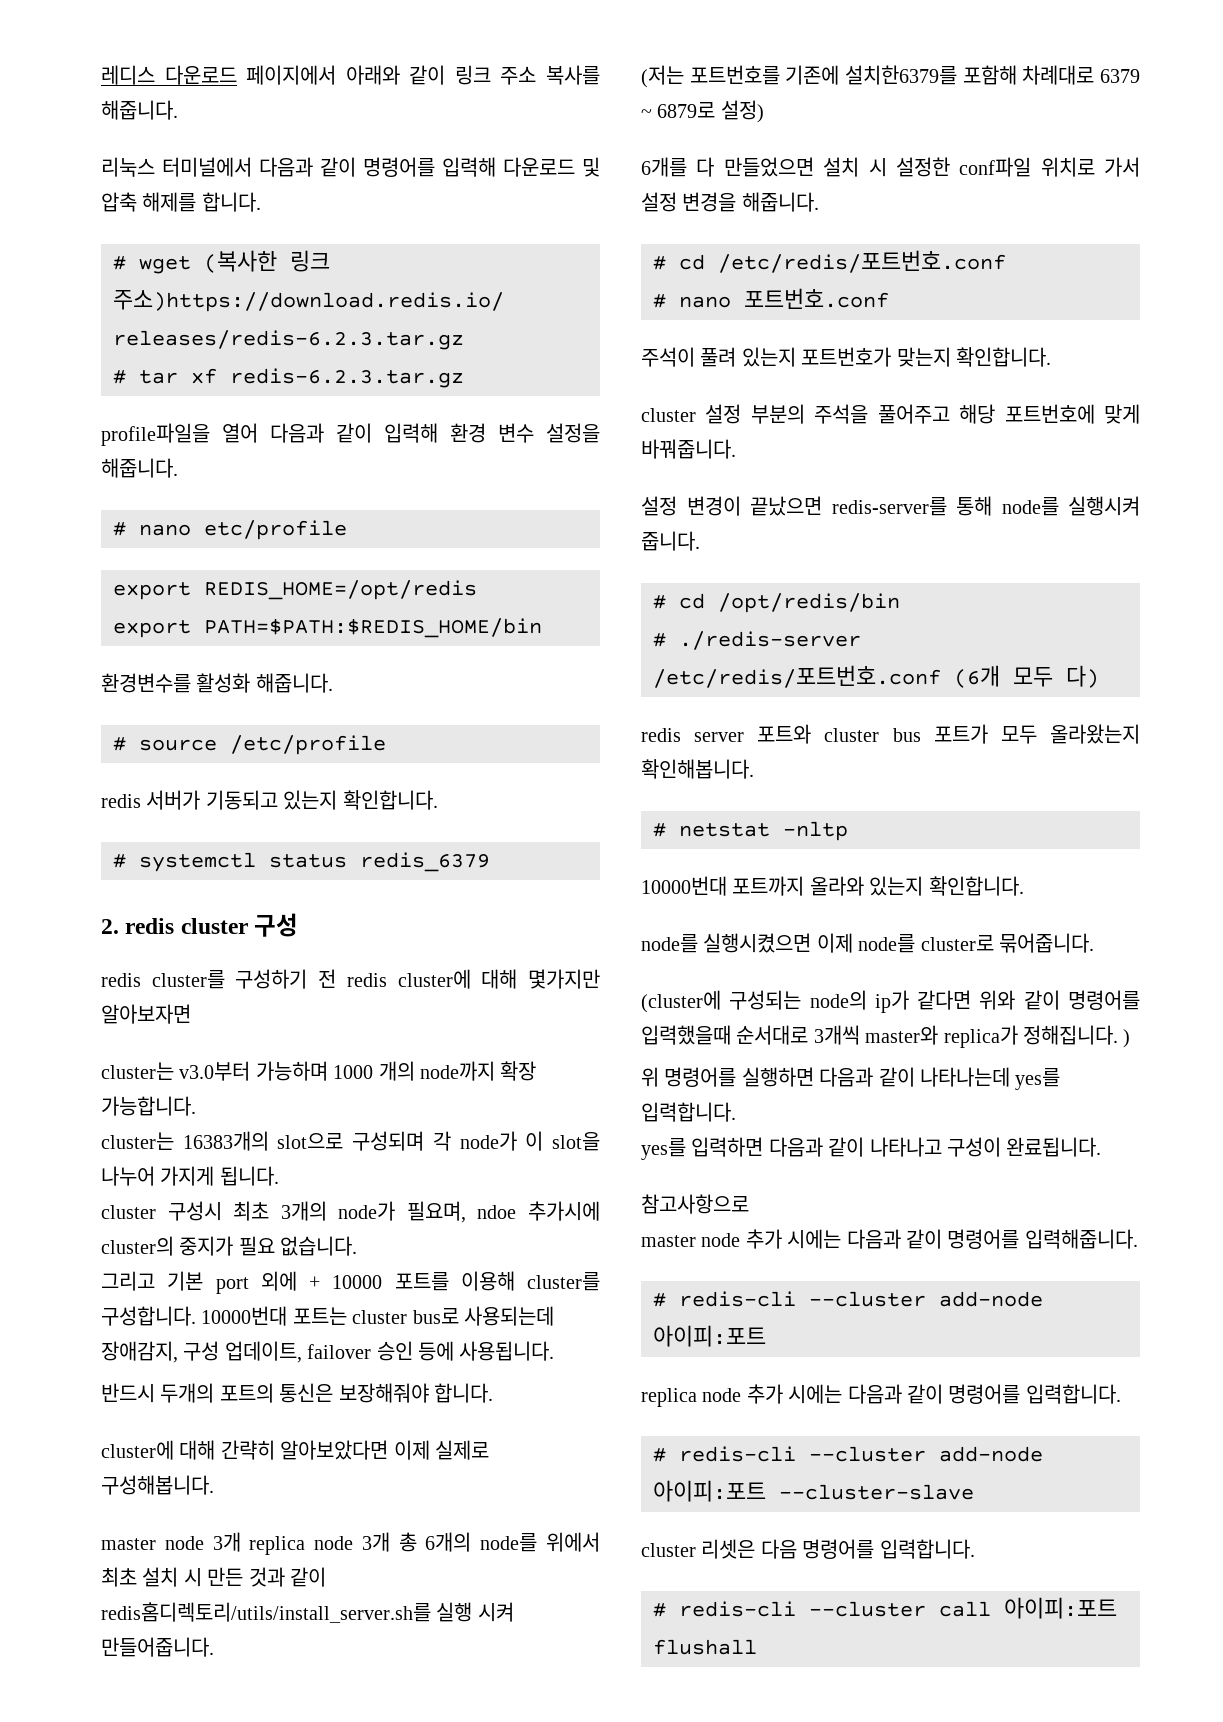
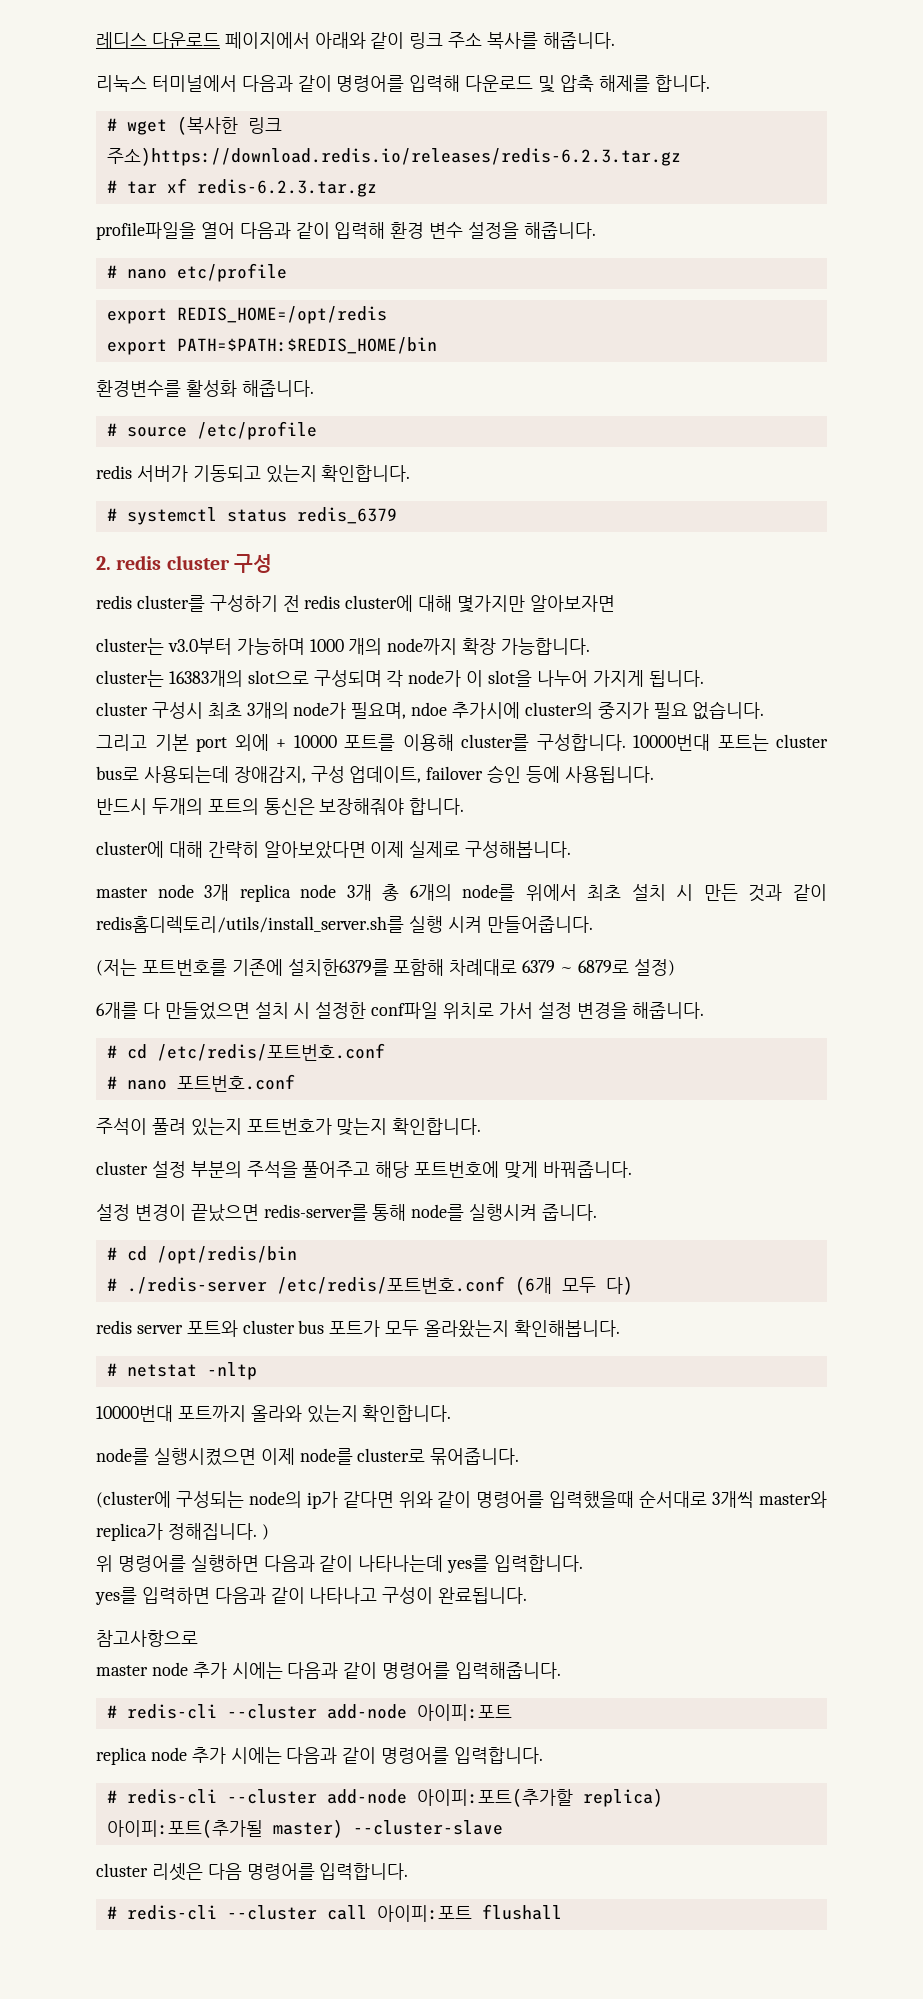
- # redis-cli --cluster add-node 아이피:포트 --cluster-slave
+ # redis-cli --cluster add-node 아이피:포트(추가할 replica) 아이피:포트(추가될 master) --cluster-slave

